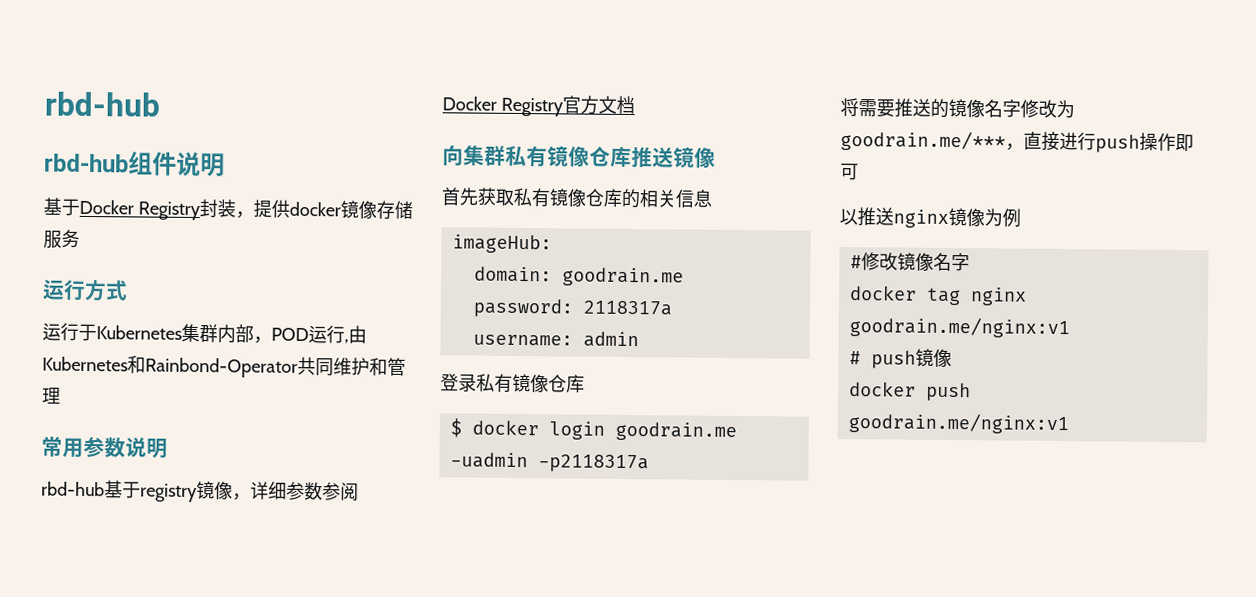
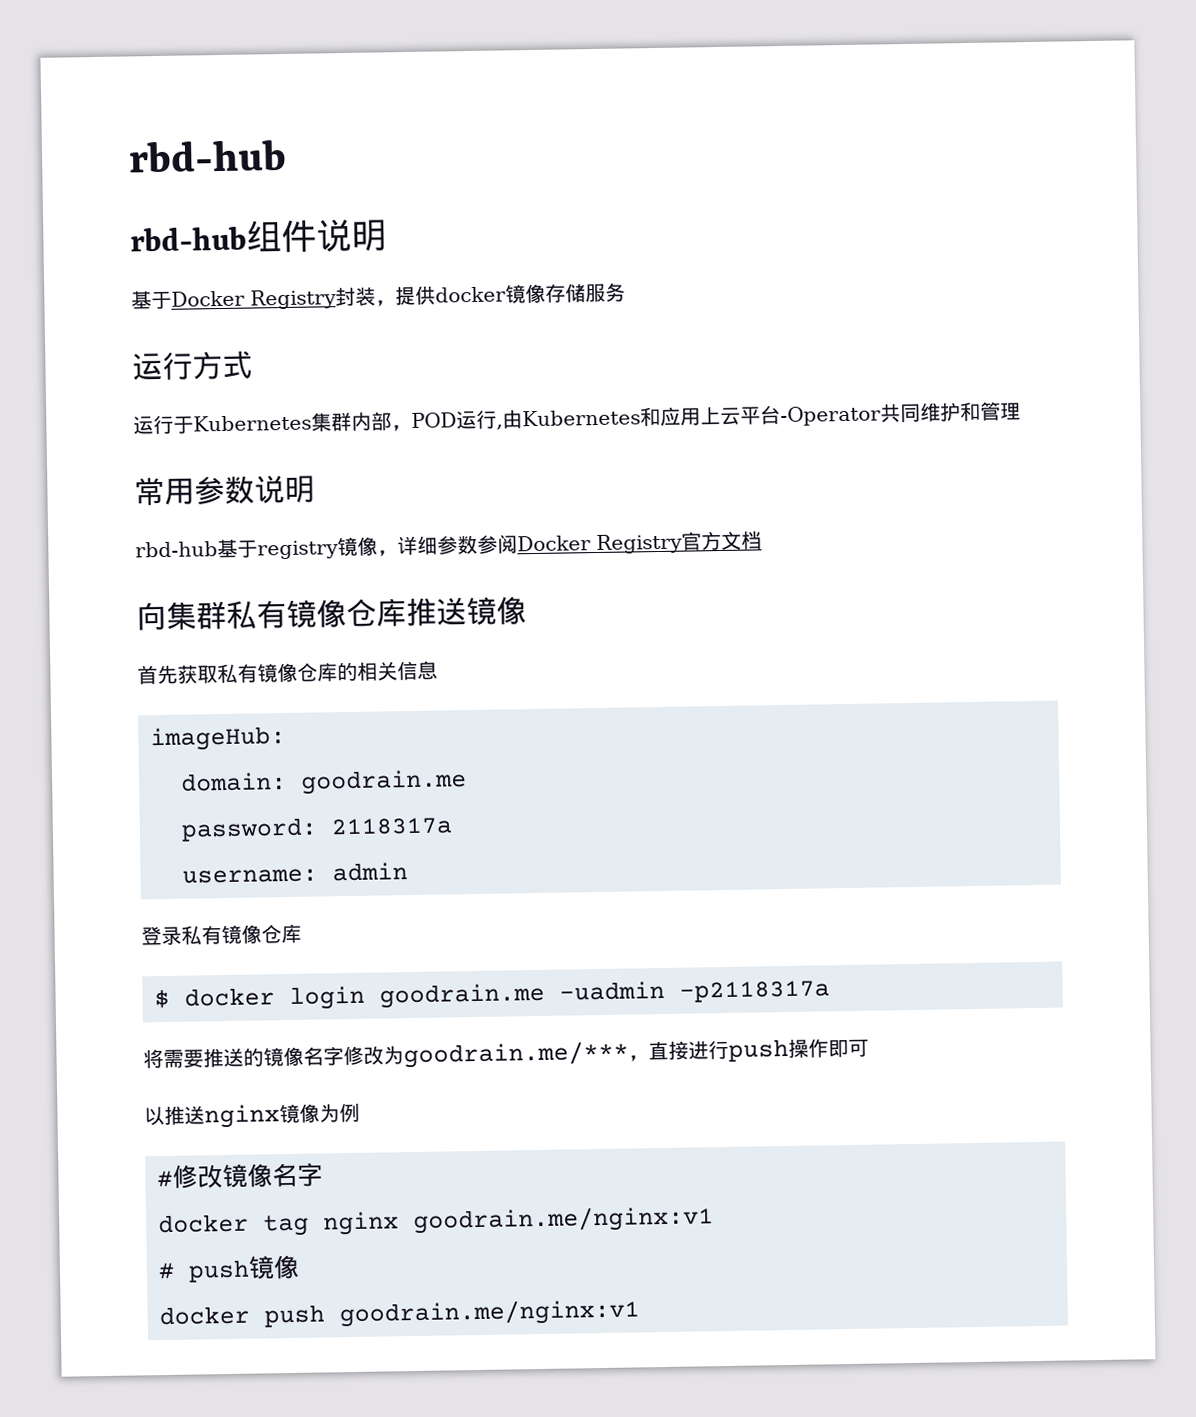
- 运行于Kubernetes集群内部，POD运行,由Kubernetes和Rainbond-Operator共同维护和管理
+ 运行于Kubernetes集群内部，POD运行,由Kubernetes和应用上云平台-Operator共同维护和管理

